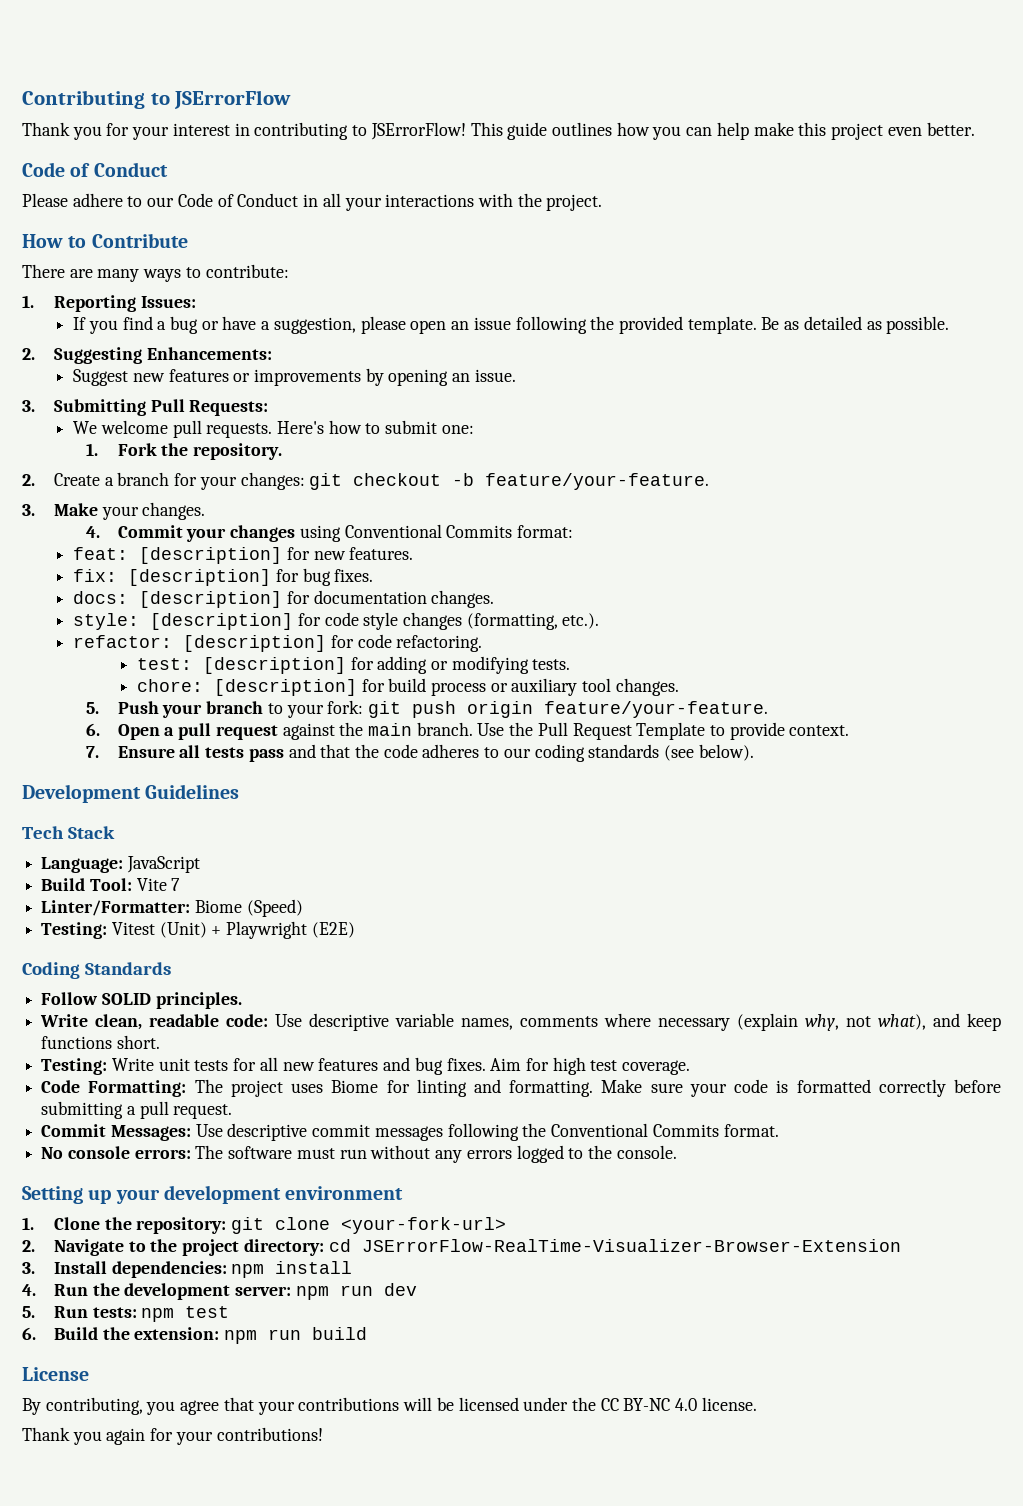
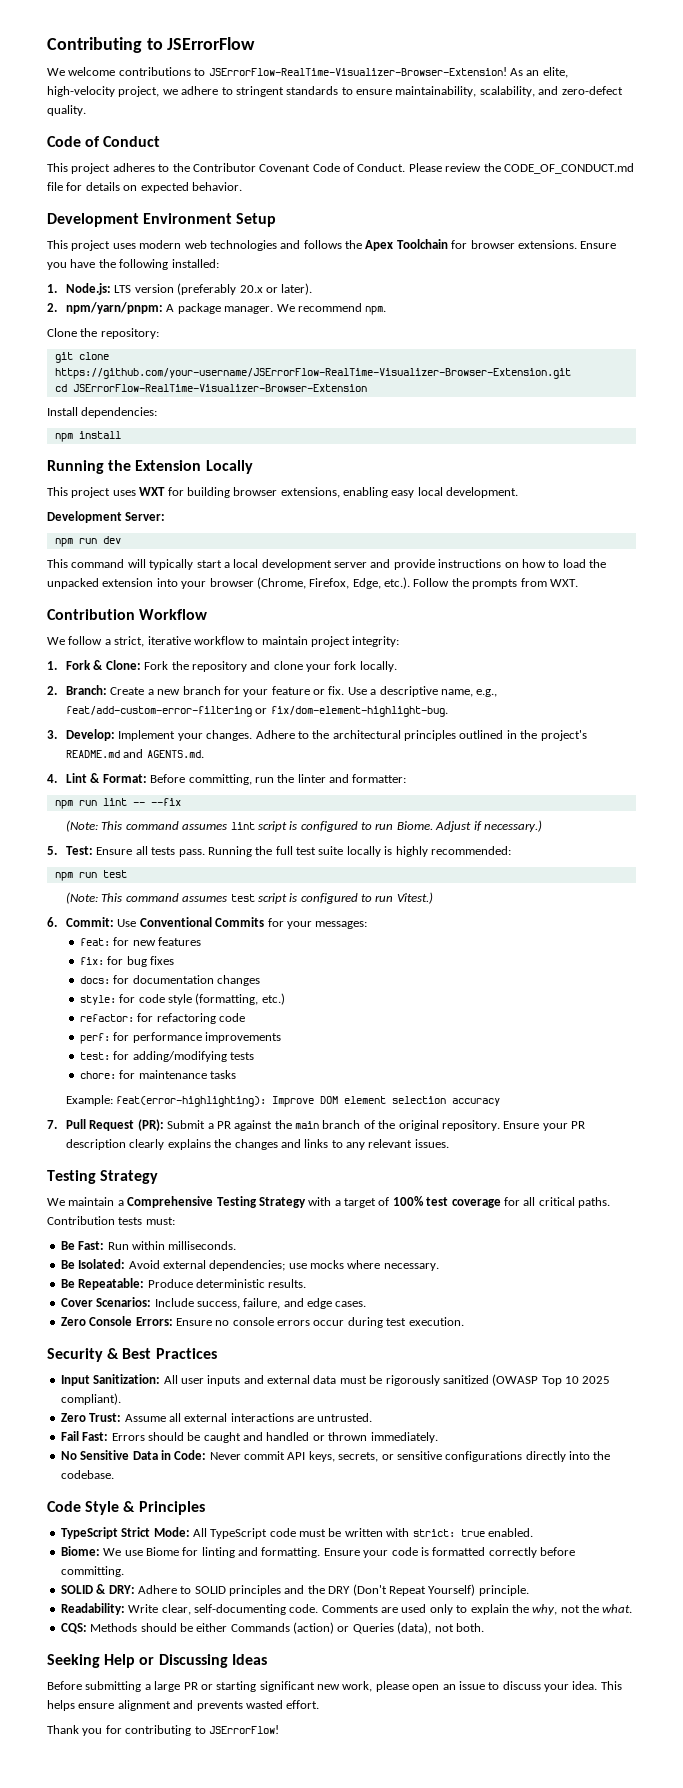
- Thank you for your interest in contributing to JSErrorFlow! This guide outlines how you can help make this project even better.
+ We welcome contributions to JSErrorFlow-RealTime-Visualizer-Browser-Extension! As an elite, high-velocity project, we adhere to stringent standards to ensure maintainability, scalability, and zero-defect quality.
  Code of Conduct
- Please adhere to our Code of Conduct in all your interactions with the project.
- How to Contribute
- There are many ways to contribute:
- 1. Reporting Issues:
- If you find a bug or have a suggestion, please open an issue following the provided template. Be as detailed as possible.
- 2. Suggesting Enhancements:
- Suggest new features or improvements by opening an issue.
- 3. Submitting Pull Requests:
- We welcome pull requests. Here's how to submit one:
- 1. Fork the repository.
- 2. Create a branch for your changes: git checkout -b feature/your-feature.
- 3. Make your changes.
- 4. Commit your changes using Conventional Commits format:
+ This project adheres to the Contributor Covenant Code of Conduct. Please review the CODE_OF_CONDUCT.md file for details on expected behavior.
+ Development Environment Setup
+ This project uses modern web technologies and follows the Apex Toolchain for browser extensions. Ensure you have the following installed:
+ 1. Node.js: LTS version (preferably 20.x or later).
+ 2. npm/yarn/pnpm: A package manager. We recommend npm.
+ Clone the repository:
+ git clone https://github.com/your-username/JSErrorFlow-RealTime-Visualizer-Browser-Extension.git
+ cd JSErrorFlow-RealTime-Visualizer-Browser-Extension
+ Install dependencies:
+ npm install
+ Running the Extension Locally
+ This project uses WXT for building browser extensions, enabling easy local development.
+ Development Server:
+ npm run dev
+ This command will typically start a local development server and provide instructions on how to load the unpacked extension into your browser (Chrome, Firefox, Edge, etc.). Follow the prompts from WXT.
+ Contribution Workflow
+ We follow a strict, iterative workflow to maintain project integrity:
+ 1. Fork & Clone: Fork the repository and clone your fork locally.
+ 2. Branch: Create a new branch for your feature or fix. Use a descriptive name, e.g., feat/add-custom-error-filtering or fix/dom-element-highlight-bug.
+ 3. Develop: Implement your changes. Adhere to the architectural principles outlined in the project's README.md and AGENTS.md.
+ 4. Lint & Format: Before committing, run the linter and formatter:
+ npm run lint -- --fix
+ (Note: This command assumes lint script is configured to run Biome. Adjust if necessary.)
+ 5. Test: Ensure all tests pass. Running the full test suite locally is highly recommended:
+ npm run test
+ (Note: This command assumes test script is configured to run Vitest.)
+ 6. Commit: Use Conventional Commits for your messages:
- feat: [description] for new features.
+ feat: for new features
- fix: [description] for bug fixes.
+ fix: for bug fixes
- docs: [description] for documentation changes.
+ docs: for documentation changes
- style: [description] for code style changes (formatting, etc.).
+ style: for code style (formatting, etc.)
- refactor: [description] for code refactoring.
- test: [description] for adding or modifying tests.
- chore: [description] for build process or auxiliary tool changes.
- 5. Push your branch to your fork: git push origin feature/your-feature.
- 6. Open a pull request against the main branch. Use the Pull Request Template to provide context.
- 7. Ensure all tests pass and that the code adheres to our coding standards (see below).
- Development Guidelines
- Tech Stack
- Language: JavaScript
- Build Tool: Vite 7
- Linter/Formatter: Biome (Speed)
- Testing: Vitest (Unit) + Playwright (E2E)
- Coding Standards
- Follow SOLID principles.
- Write clean, readable code: Use descriptive variable names, comments where necessary (explain why, not what), and keep functions short.
- Testing: Write unit tests for all new features and bug fixes. Aim for high test coverage.
- Code Formatting: The project uses Biome for linting and formatting.
+ refactor: for refactoring code
+ perf: for performance improvements
+ test: for adding/modifying tests
+ chore: for maintenance tasks
+ Example: feat(error-highlighting): Improve DOM element selection accuracy
+ 7. Pull Request (PR): Submit a PR against the main branch of the original repository. Ensure your PR description clearly explains the changes and links to any relevant issues.
+ Testing Strategy
+ We maintain a Comprehensive Testing Strategy with a target of 100% test coverage for all critical paths. Contribution tests must:
+ Be Fast: Run within milliseconds.
+ Be Isolated: Avoid external dependencies; use mocks where necessary.
+ Be Repeatable: Produce deterministic results.
+ Cover Scenarios: Include success, failure, and edge cases.
+ Zero Console Errors: Ensure no console errors occur during test execution.
+ Security & Best Practices
+ Input Sanitization: All user inputs and external data must be rigorously sanitized (OWASP Top 10 2025 compliant).
+ Zero Trust: Assume all external interactions are untrusted.
+ Fail Fast: Errors should be caught and handled or thrown immediately.
+ No Sensitive Data in Code: Never commit API keys, secrets, or sensitive configurations directly into the codebase.
+ Code Style & Principles
+ TypeScript Strict Mode: All TypeScript code must be written with strict: true enabled.
+ Biome: We use Biome for linting and formatting.
- Make sure your code is formatted correctly before submitting a pull request.
- Commit Messages: Use descriptive commit messages following the Conventional Commits format.
- No console errors: The software must run without any errors logged to the console.
- Setting up your development environment
- 1. Clone the repository: git clone <your-fork-url>
- 2. Navigate to the project directory: cd JSErrorFlow-RealTime-Visualizer-Browser-Extension
- 3. Install dependencies: npm install
- 4. Run the development server: npm run dev
- 5. Run tests: npm test
- 6. Build the extension: npm run build
- License
- By contributing, you agree that your contributions will be licensed under the CC BY-NC 4.0 license.
- Thank you again for your contributions!
+ Ensure your code is formatted correctly before committing.
+ SOLID & DRY: Adhere to SOLID principles and the DRY (Don't Repeat Yourself) principle.
+ Readability: Write clear, self-documenting code. Comments are used only to explain the why, not the what.
+ CQS: Methods should be either Commands (action) or Queries (data), not both.
+ Seeking Help or Discussing Ideas
+ Before submitting a large PR or starting significant new work, please open an issue to discuss your idea. This helps ensure alignment and prevents wasted effort.
+ Thank you for contributing to JSErrorFlow!

